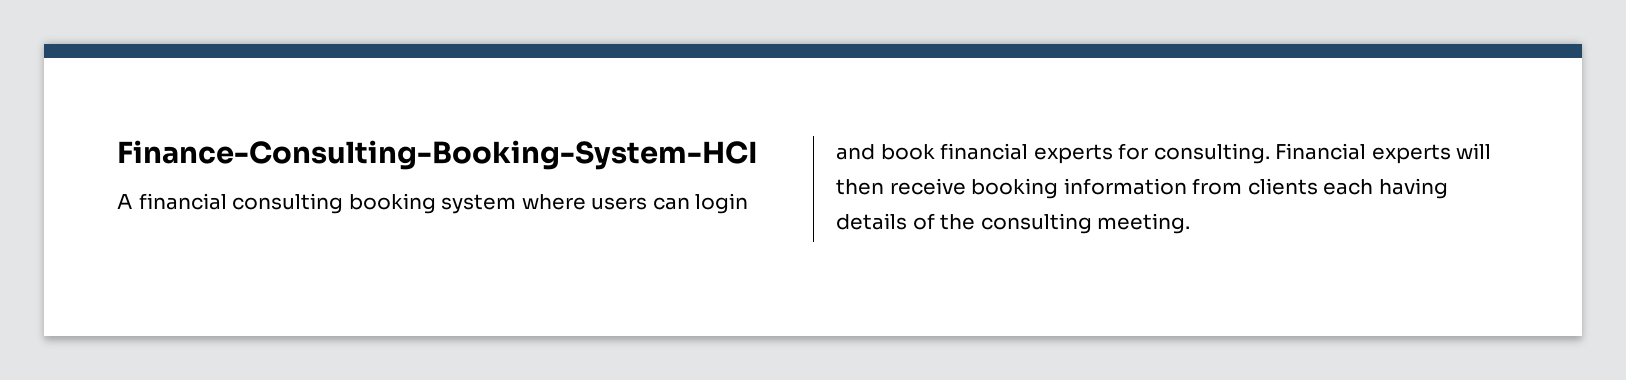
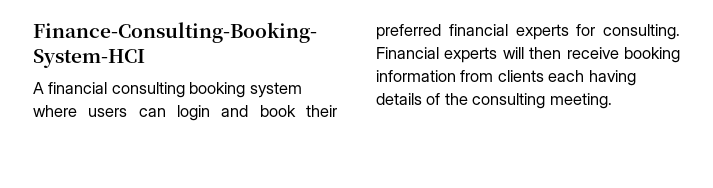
- A financial consulting booking system where users can login and book financial experts for consulting.
+ A financial consulting booking system where users can login and book their preferred financial experts for consulting.

